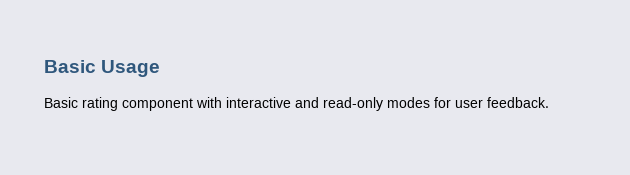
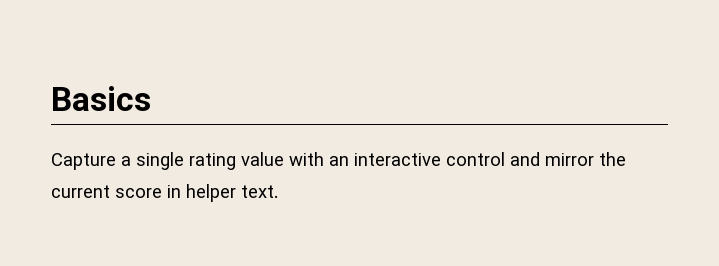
- Basic Usage
- Basic rating component with interactive and read-only modes for user feedback.
+ Basics
+ Capture a single rating value with an interactive control and mirror the current score in helper text.

